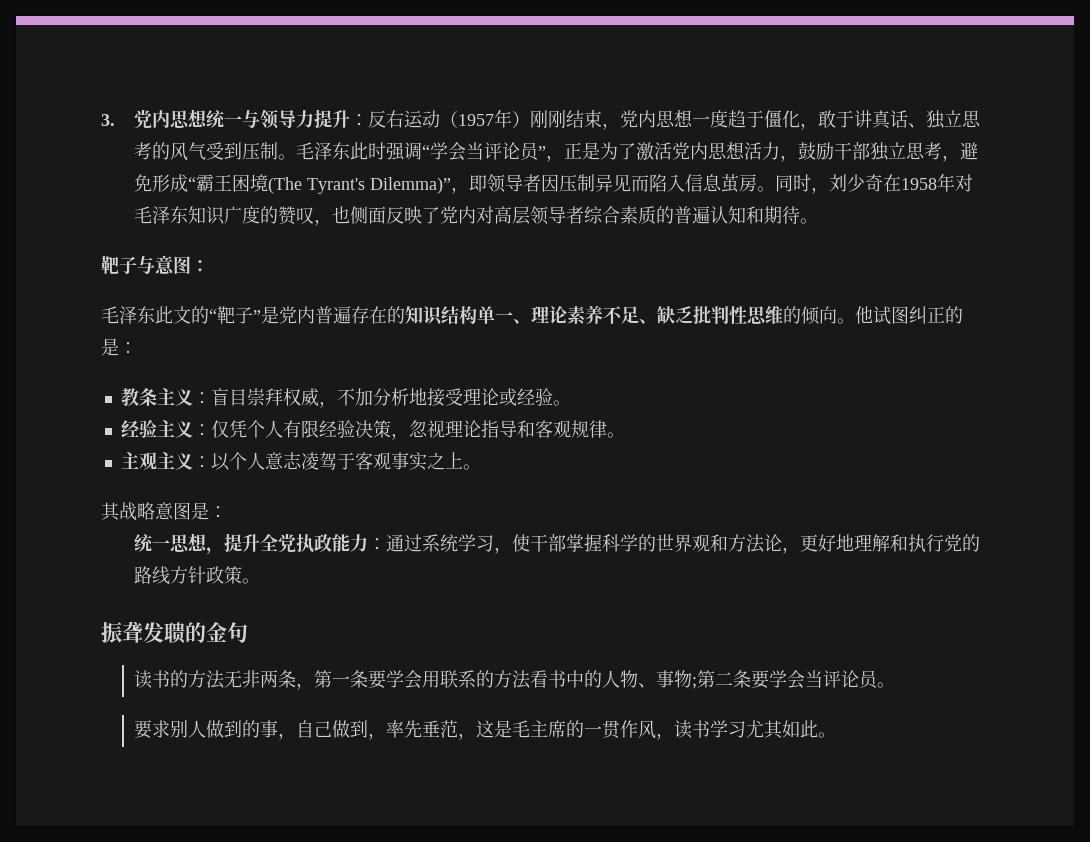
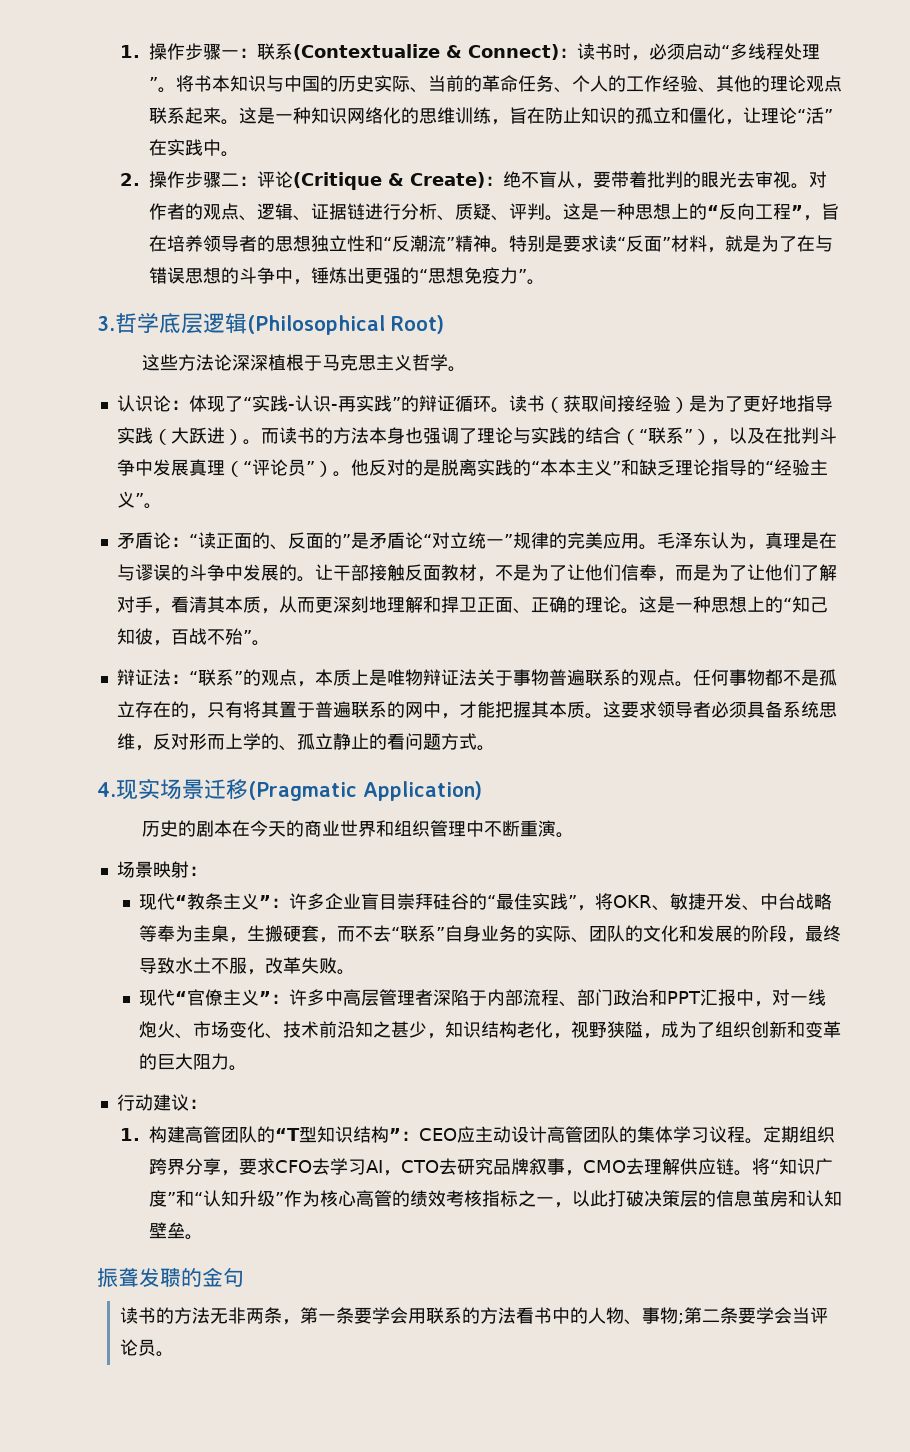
- 3.党内思想统一与领导力提升：反右运动（1957年）刚刚结束，党内思想一度趋于僵化，敢于讲真话、独立思考的风气受到压制。毛泽东此时强调“学会当评论员”，正是为了激活党内思想活力，鼓励干部独立思考，避免形成“霸王困境(The Tyrant's Dilemma)”，即领导者因压制异见而陷入信息茧房。同时，刘少奇在1958年对毛泽东知识广度的赞叹，也侧面反映了党内对高层领导者综合素质的普遍认知和期待。
- 靶子与意图：
- 毛泽东此文的“靶子”是党内普遍存在的知识结构单一、理论素养不足、缺乏批判性思维的倾向。他试图纠正的是：
- 教条主义：盲目崇拜权威，不加分析地接受理论或经验。
- 经验主义：仅凭个人有限经验决策，忽视理论指导和客观规律。
- 主观主义：以个人意志凌驾于客观事实之上。
- 其战略意图是：
- 统一思想，提升全党执政能力：通过系统学习，使干部掌握科学的世界观和方法论，更好地理解和执行党的路线方针政策。
+ 1.操作步骤一：联系(Contextualize & Connect)：读书时，必须启动“多线程处理”。将书本知识与中国的历史实际、当前的革命任务、个人的工作经验、其他的理论观点联系起来。这是一种知识网络化的思维训练，旨在防止知识的孤立和僵化，让理论“活”在实践中。
+ 2.操作步骤二：评论(Critique & Create)：绝不盲从，要带着批判的眼光去审视。对作者的观点、逻辑、证据链进行分析、质疑、评判。这是一种思想上的“反向工程”，旨在培养领导者的思想独立性和“反潮流”精神。特别是要求读“反面”材料，就是为了在与错误思想的斗争中，锤炼出更强的“思想免疫力”。
+ 3.哲学底层逻辑(Philosophical Root)
+ 这些方法论深深植根于马克思主义哲学。
+ 认识论：体现了“实践-认识-再实践”的辩证循环。读书（获取间接经验）是为了更好地指导实践（大跃进）。而读书的方法本身也强调了理论与实践的结合（“联系”），以及在批判斗争中发展真理（“评论员”）。他反对的是脱离实践的“本本主义”和缺乏理论指导的“经验主义”。
+ 矛盾论：“读正面的、反面的”是矛盾论“对立统一”规律的完美应用。毛泽东认为，真理是在与谬误的斗争中发展的。让干部接触反面教材，不是为了让他们信奉，而是为了让他们了解对手，看清其本质，从而更深刻地理解和捍卫正面、正确的理论。这是一种思想上的“知己知彼，百战不殆”。
+ 辩证法：“联系”的观点，本质上是唯物辩证法关于事物普遍联系的观点。任何事物都不是孤立存在的，只有将其置于普遍联系的网中，才能把握其本质。这要求领导者必须具备系统思维，反对形而上学的、孤立静止的看问题方式。
+ 4.现实场景迁移(Pragmatic Application)
+ 历史的剧本在今天的商业世界和组织管理中不断重演。
+ 场景映射：
+ 现代“教条主义”：许多企业盲目崇拜硅谷的“最佳实践”，将OKR、敏捷开发、中台战略等奉为圭臬，生搬硬套，而不去“联系”自身业务的实际、团队的文化和发展的阶段，最终导致水土不服，改革失败。
+ 现代“官僚主义”：许多中高层管理者深陷于内部流程、部门政治和PPT汇报中，对一线炮火、市场变化、技术前沿知之甚少，知识结构老化，视野狭隘，成为了组织创新和变革的巨大阻力。
+ 行动建议：
+ 1.构建高管团队的“T型知识结构”：CEO应主动设计高管团队的集体学习议程。定期组织跨界分享，要求CFO去学习AI，CTO去研究品牌叙事，CMO去理解供应链。将“知识广度”和“认知升级”作为核心高管的绩效考核指标之一，以此打破决策层的信息茧房和认知壁垒。
- 要求别人做到的事，自己做到，率先垂范，这是毛主席的一贯作风，读书学习尤其如此。

